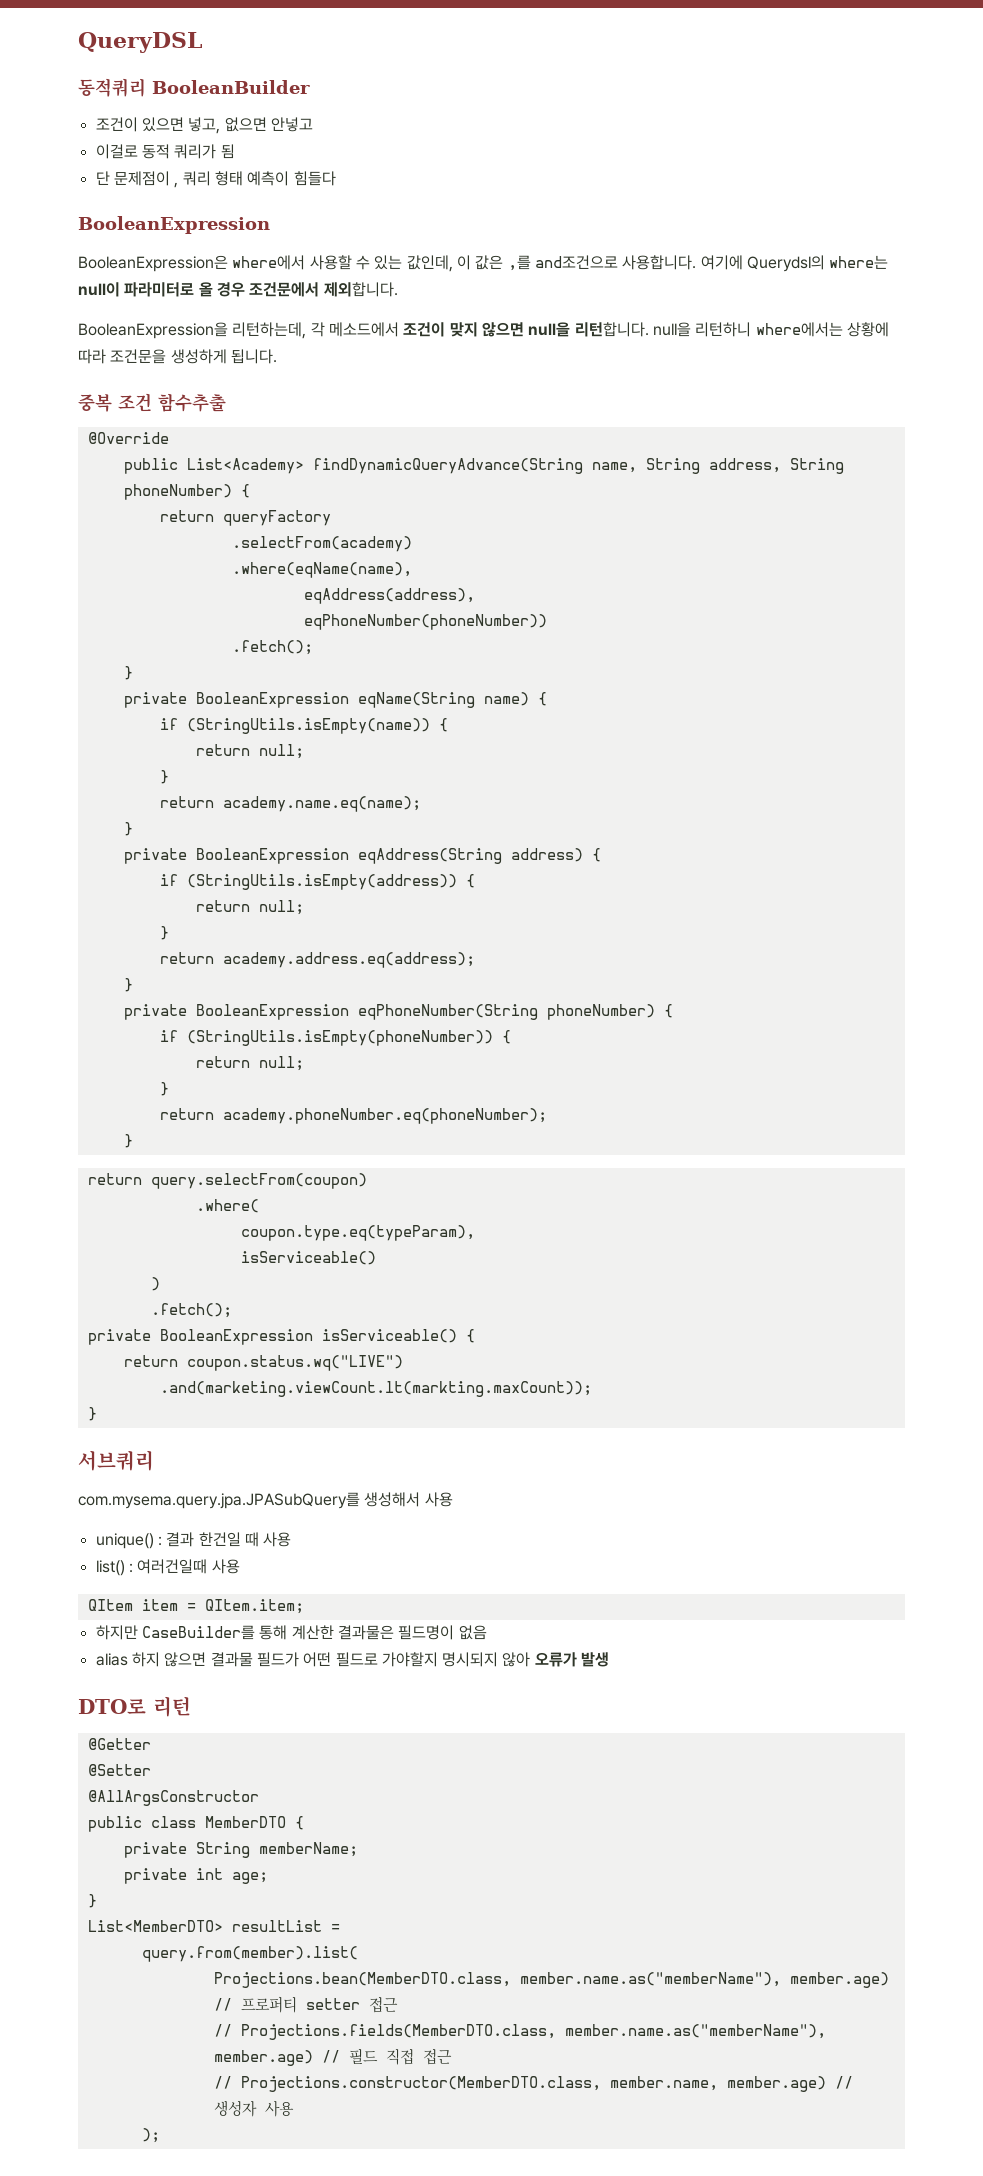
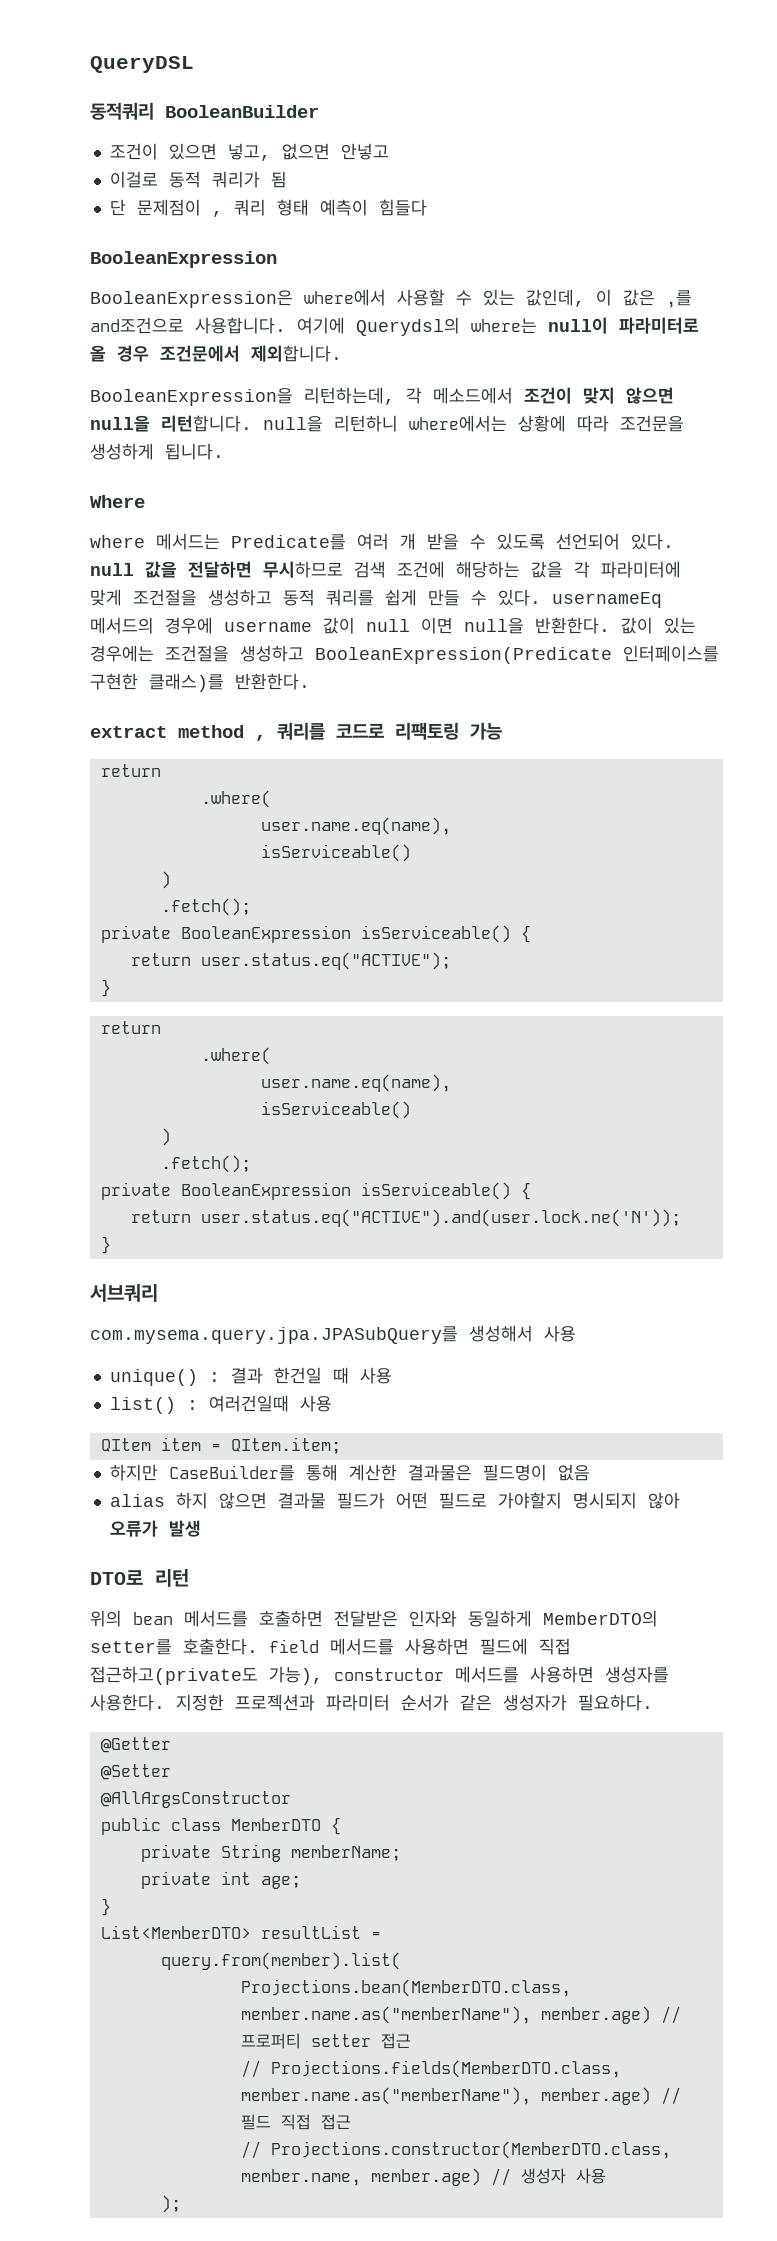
- 중복 조건 함수추출
- @Override
- public List<Academy> findDynamicQueryAdvance(String name, String address, String phoneNumber) {
- return queryFactory
- .selectFrom(academy)
- .where(eqName(name),
- eqAddress(address),
- eqPhoneNumber(phoneNumber))
- .fetch();
- }
- private BooleanExpression eqName(String name) {
- if (StringUtils.isEmpty(name)) {
- return null;
- }
- return academy.name.eq(name);
- }
- private BooleanExpression eqAddress(String address) {
- if (StringUtils.isEmpty(address)) {
- return null;
- }
- return academy.address.eq(address);
- }
- private BooleanExpression eqPhoneNumber(String phoneNumber) {
- if (StringUtils.isEmpty(phoneNumber)) {
- return null;
- }
- return academy.phoneNumber.eq(phoneNumber);
- }
- return query.selectFrom(coupon)
+ Where
+ where 메서드는 Predicate를 여러 개 받을 수 있도록 선언되어 있다. null 값을 전달하면 무시하므로 검색 조건에 해당하는 값을 각 파라미터에 맞게 조건절을 생성하고 동적 쿼리를 쉽게 만들 수 있다. usernameEq 메서드의 경우에 username 값이 null 이면 null을 반환한다. 값이 있는 경우에는 조건절을 생성하고 BooleanExpression(Predicate 인터페이스를 구현한 클래스)를 반환한다.
+ extract method , 쿼리를 코드로 리팩토링 가능
+ return
  .where(
- coupon.type.eq(typeParam),
+ user.name.eq(name),
  isServiceable()
  )
  .fetch();
  private BooleanExpression isServiceable() {
- return coupon.status.wq("LIVE")
- .and(marketing.viewCount.lt(markting.maxCount));
+ return user.status.eq("ACTIVE");
+ }
+ return
+ .where(
+ user.name.eq(name),
+ isServiceable()
+ )
+ .fetch();
+ private BooleanExpression isServiceable() {
+ return user.status.eq("ACTIVE").and(user.lock.ne('N'));
+ 위의 bean 메서드를 호출하면 전달받은 인자와 동일하게 MemberDTO의 setter를 호출한다. field 메서드를 사용하면 필드에 직접 접근하고(private도 가능), constructor 메서드를 사용하면 생성자를 사용한다. 지정한 프로젝션과 파라미터 순서가 같은 생성자가 필요하다.

